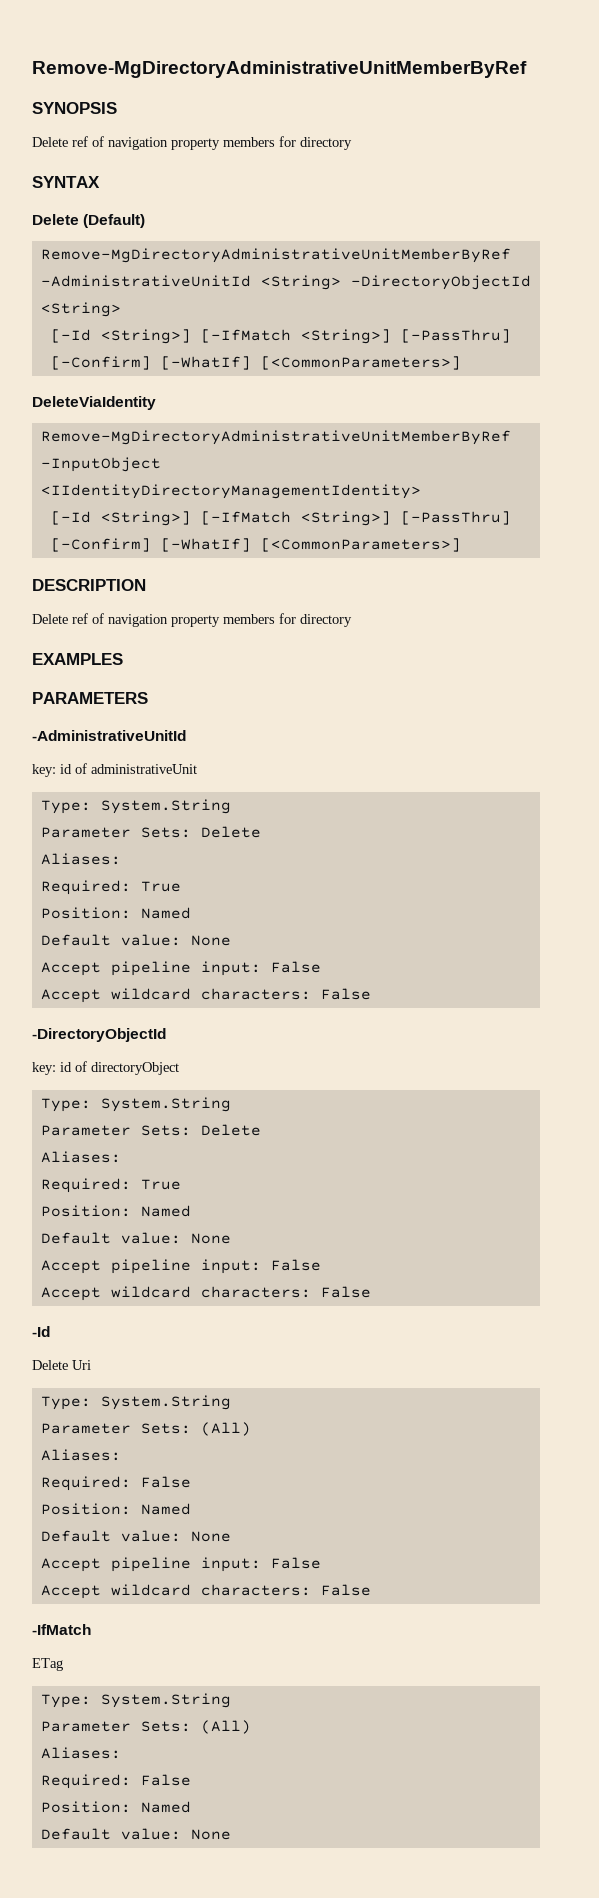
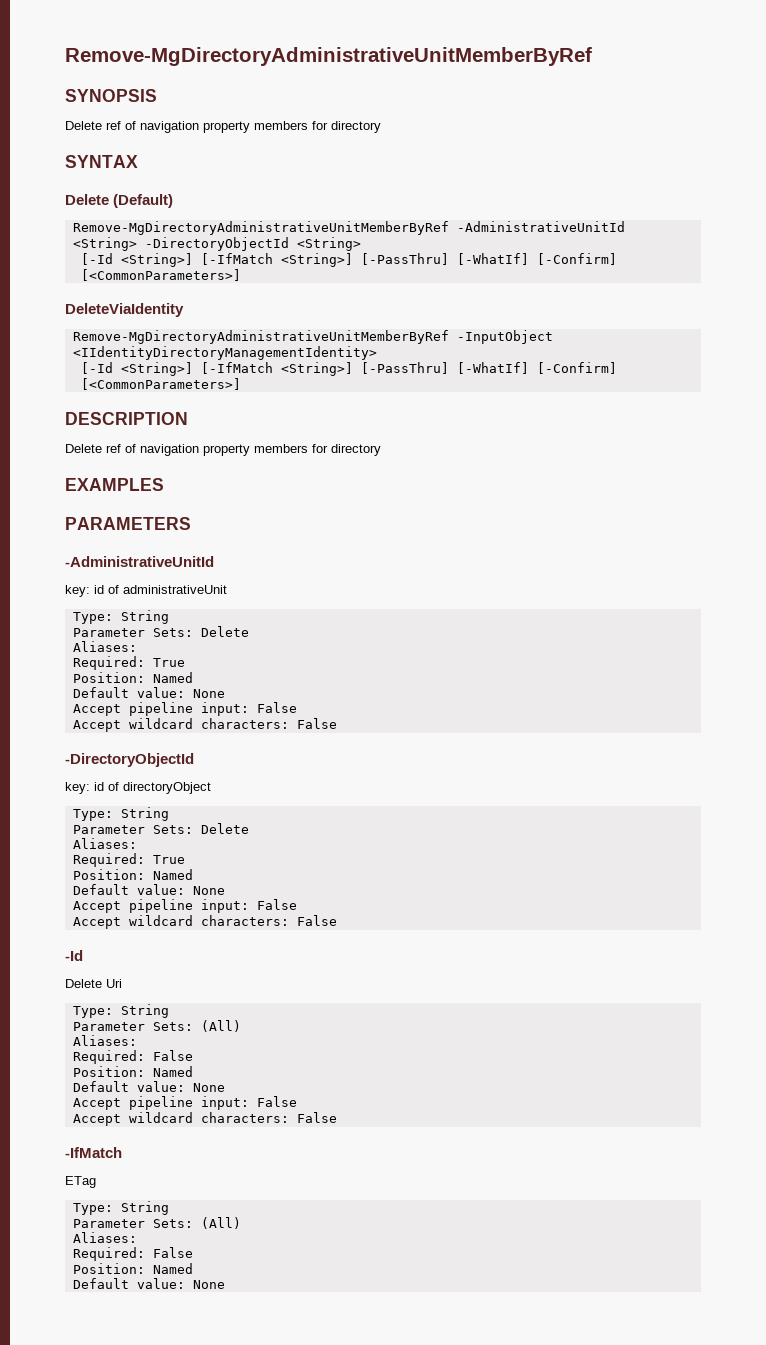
  Remove-MgDirectoryAdministrativeUnitMemberByRef -AdministrativeUnitId <String> -DirectoryObjectId <String>
- [-Id <String>] [-IfMatch <String>] [-PassThru] [-Confirm] [-WhatIf] [<CommonParameters>]
+ [-Id <String>] [-IfMatch <String>] [-PassThru] [-WhatIf] [-Confirm] [<CommonParameters>]
  Remove-MgDirectoryAdministrativeUnitMemberByRef -InputObject <IIdentityDirectoryManagementIdentity>
- [-Id <String>] [-IfMatch <String>] [-PassThru] [-Confirm] [-WhatIf] [<CommonParameters>]
+ [-Id <String>] [-IfMatch <String>] [-PassThru] [-WhatIf] [-Confirm] [<CommonParameters>]
  key: id of administrativeUnit
- Type: System.String
+ Type: String
  key: id of directoryObject
- Type: System.String
+ Type: String
  Delete Uri
- Type: System.String
+ Type: String
  ETag
- Type: System.String
+ Type: String

